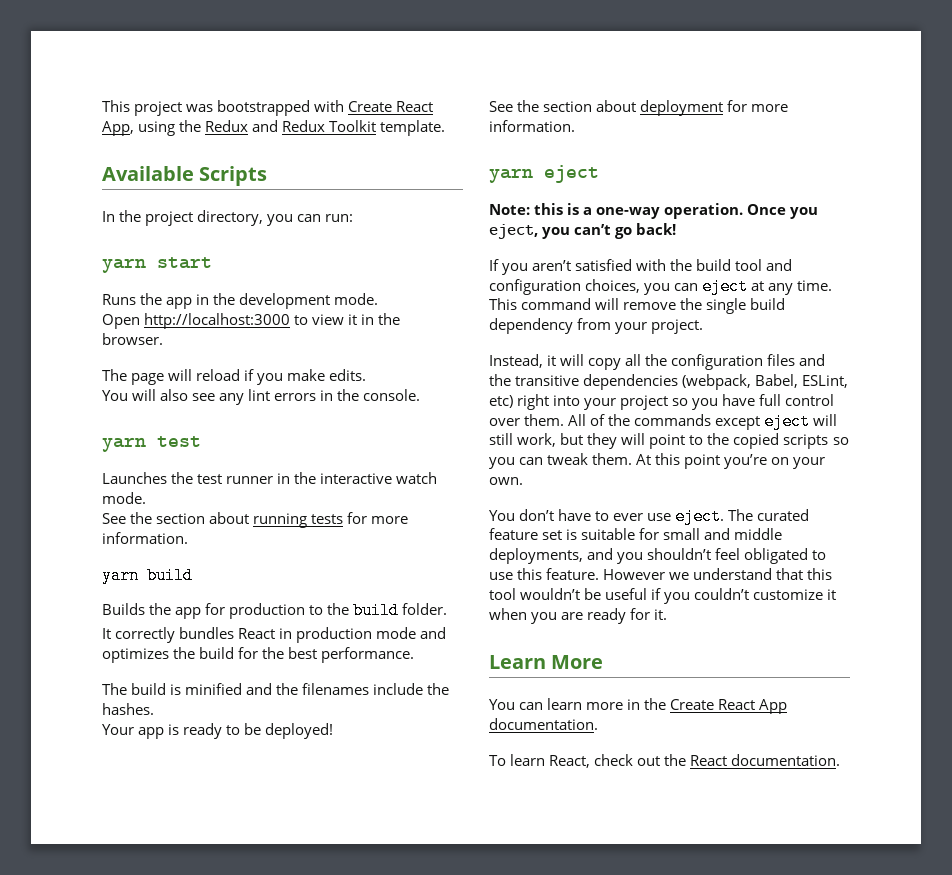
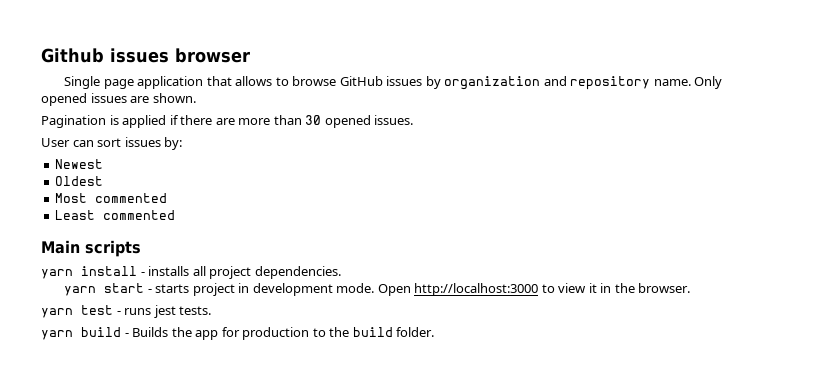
- This project was bootstrapped with Create React App, using the Redux and Redux Toolkit template.
- Available Scripts
- In the project directory, you can run:
- yarn start
- Runs the app in the development mode.
- Open http://localhost:3000 to view it in the browser.
+ Github issues browser
+ Single page application that allows to browse GitHub issues by organization and repository name. Only opened issues are shown.
+ Pagination is applied if there are more than 30 opened issues.
+ User can sort issues by:
+ Newest
+ Oldest
+ Most commented
+ Least commented
+ Main scripts
+ yarn install - installs all project dependencies.
+ yarn start - starts project in development mode. Open http://localhost:3000 to view it in the browser.
- The page will reload if you make edits.
- You will also see any lint errors in the console.
- yarn test
- Launches the test runner in the interactive watch mode.
- See the section about running tests for more information.
+ yarn test - runs jest tests.
- yarn build
- Builds the app for production to the build folder.
+ yarn build - Builds the app for production to the build folder.
- It correctly bundles React in production mode and optimizes the build for the best performance.
- The build is minified and the filenames include the hashes.
- Your app is ready to be deployed!
- See the section about deployment for more information.
- yarn eject
- Note: this is a one-way operation. Once you eject, you can’t go back!
- If you aren’t satisfied with the build tool and configuration choices, you can eject at any time. This command will remove the single build dependency from your project.
- Instead, it will copy all the configuration files and the transitive dependencies (webpack, Babel, ESLint, etc) right into your project so you have full control over them. All of the commands except eject will still work, but they will point to the copied scripts so you can tweak them. At this point you’re on your own.
- You don’t have to ever use eject. The curated feature set is suitable for small and middle deployments, and you shouldn’t feel obligated to use this feature. However we understand that this tool wouldn’t be useful if you couldn’t customize it when you are ready for it.
- Learn More
- You can learn more in the Create React App documentation.
- To learn React, check out the React documentation.

